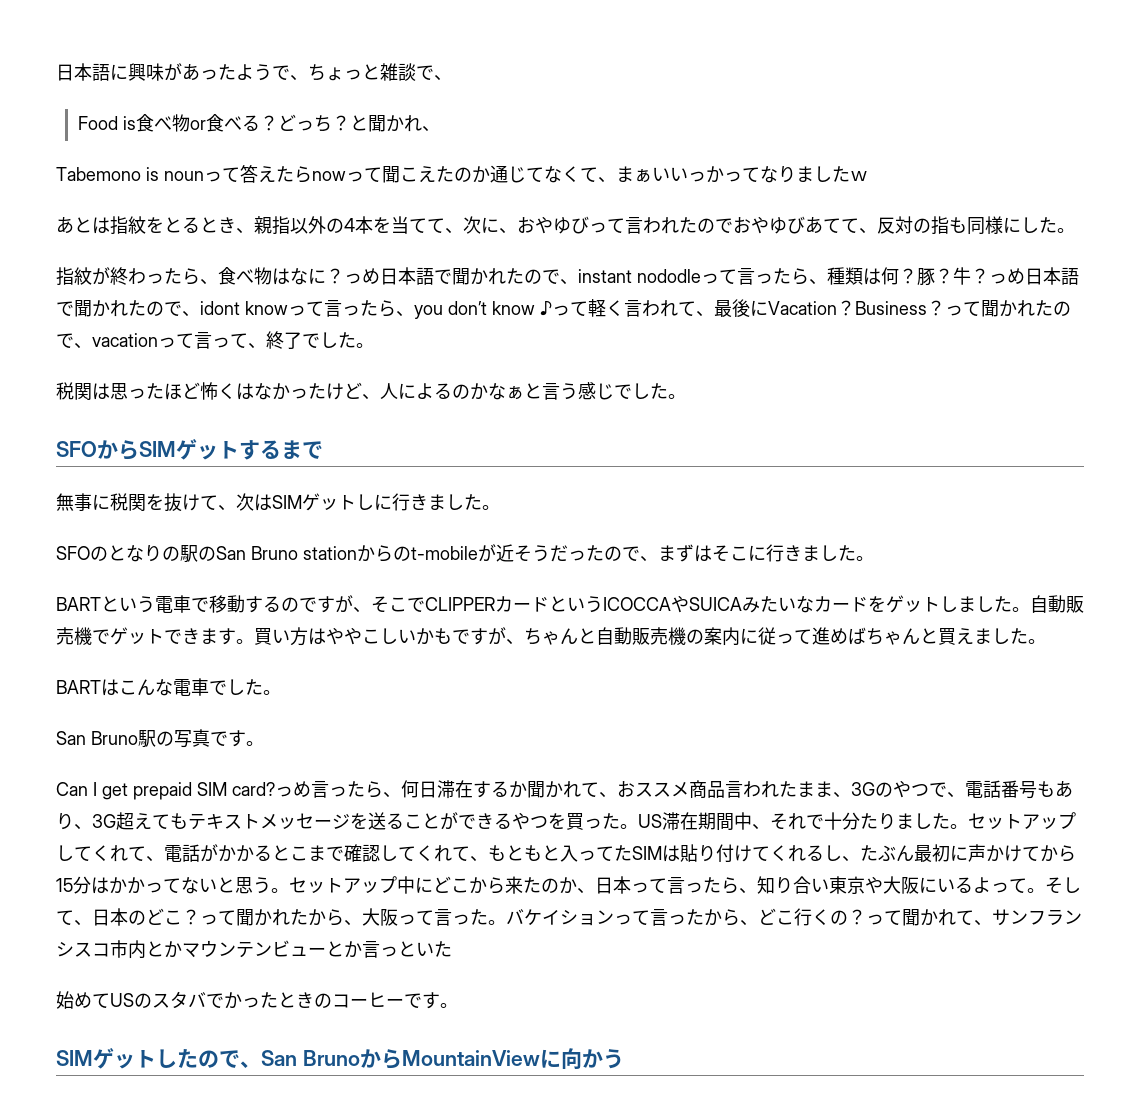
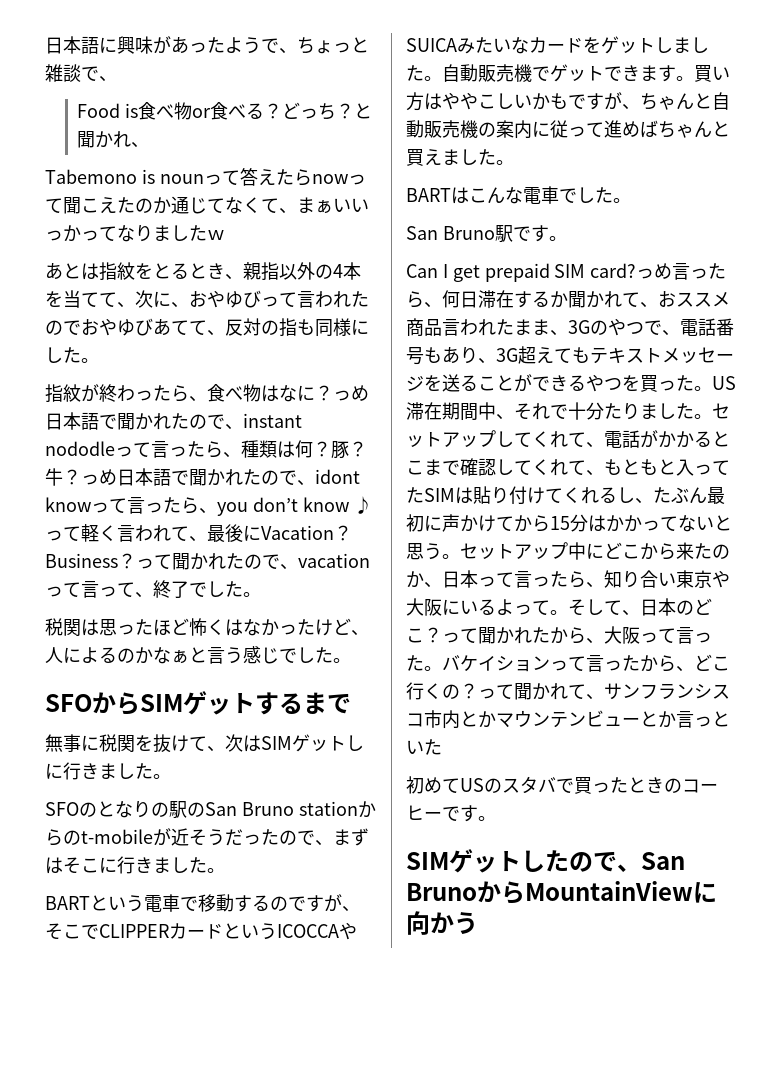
- San Bruno駅の写真です。
+ San Bruno駅です。
- 始めてUSのスタバでかったときのコーヒーです。
+ 初めてUSのスタバで買ったときのコーヒーです。

